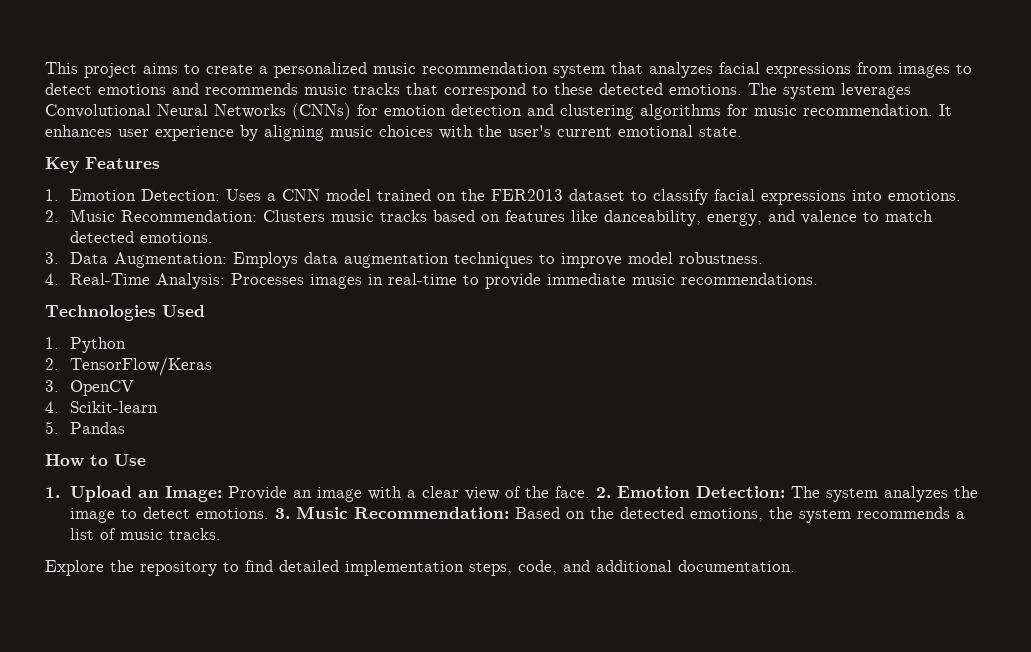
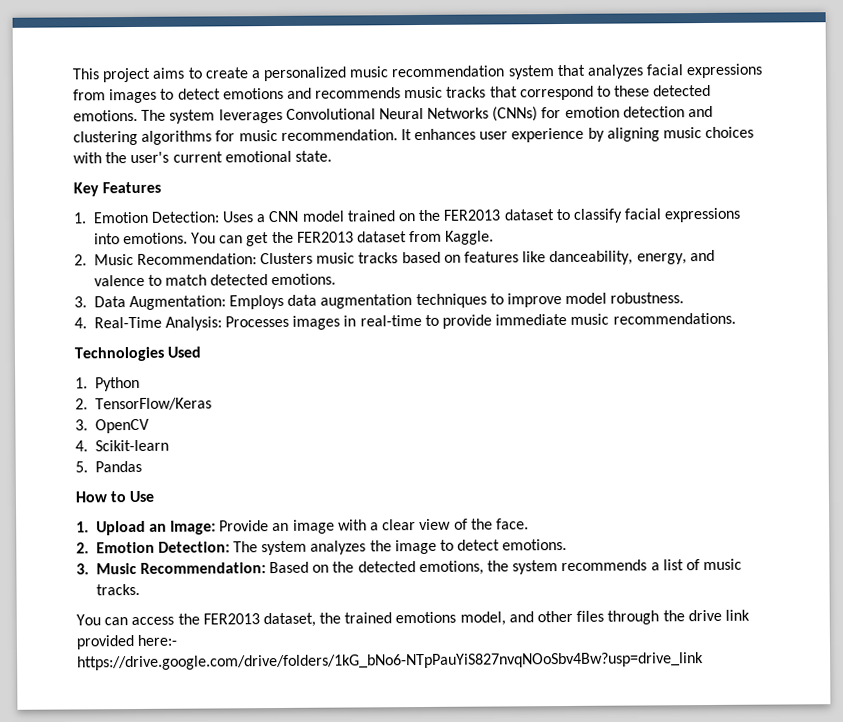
+ You can get the FER2013 dataset from Kaggle.
- 1. Upload an Image: Provide an image with a clear view of the face. 2. Emotion Detection: The system analyzes the image to detect emotions. 3. Music Recommendation: Based on the detected emotions, the system recommends a list of music tracks.
+ 1. Upload an Image: Provide an image with a clear view of the face.
+ 2. Emotion Detection: The system analyzes the image to detect emotions.
+ 3. Music Recommendation: Based on the detected emotions, the system recommends a list of music tracks.
- Explore the repository to find detailed implementation steps, code, and additional documentation.
+ You can access the FER2013 dataset, the trained emotions model, and other files through the drive link provided here:- https://drive.google.com/drive/folders/1kG_bNo6-NTpPauYiS827nvqNOoSbv4Bw?usp=drive_link

